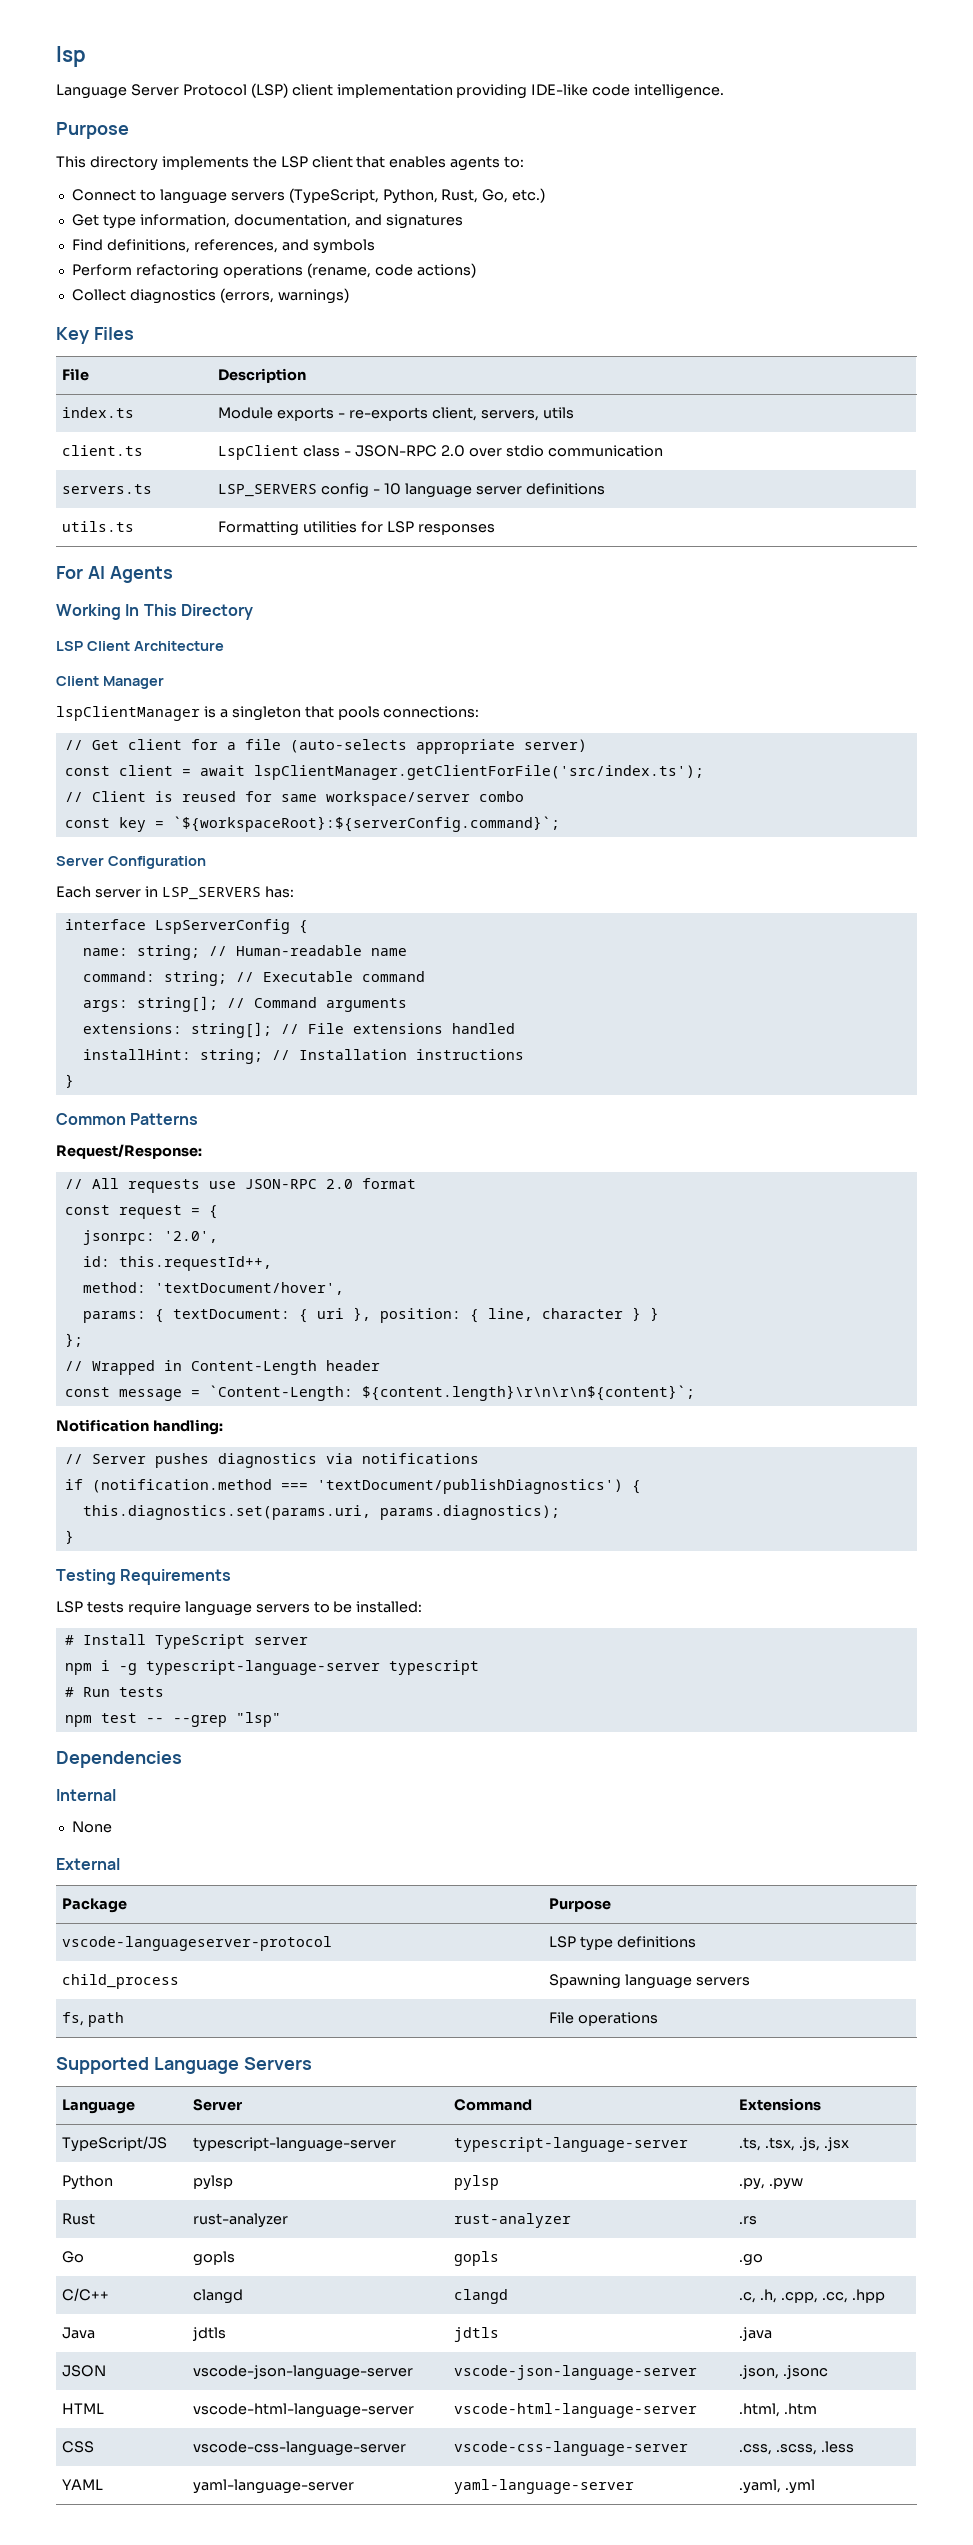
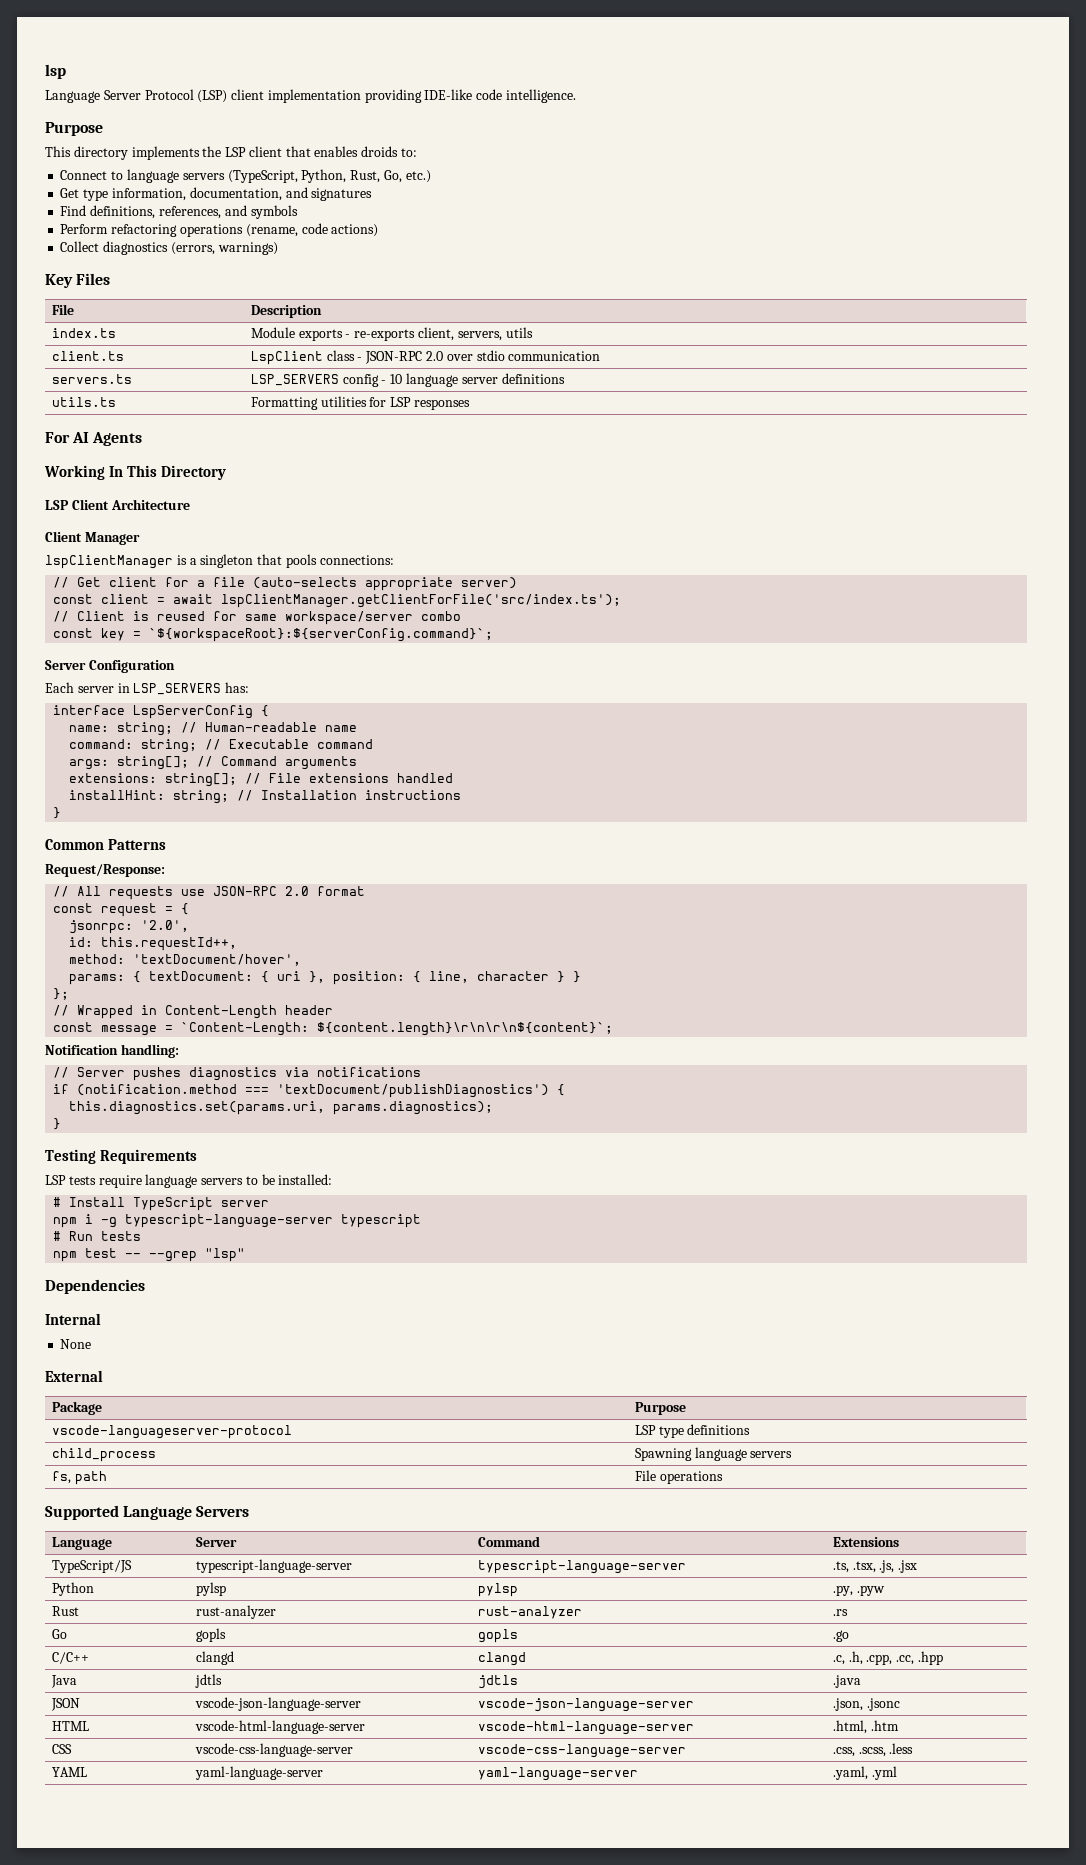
- This directory implements the LSP client that enables agents to:
+ This directory implements the LSP client that enables droids to:

